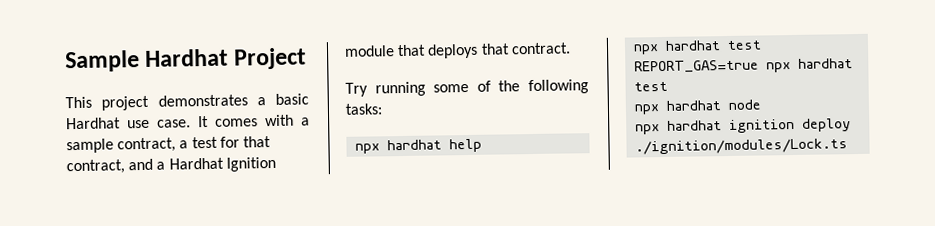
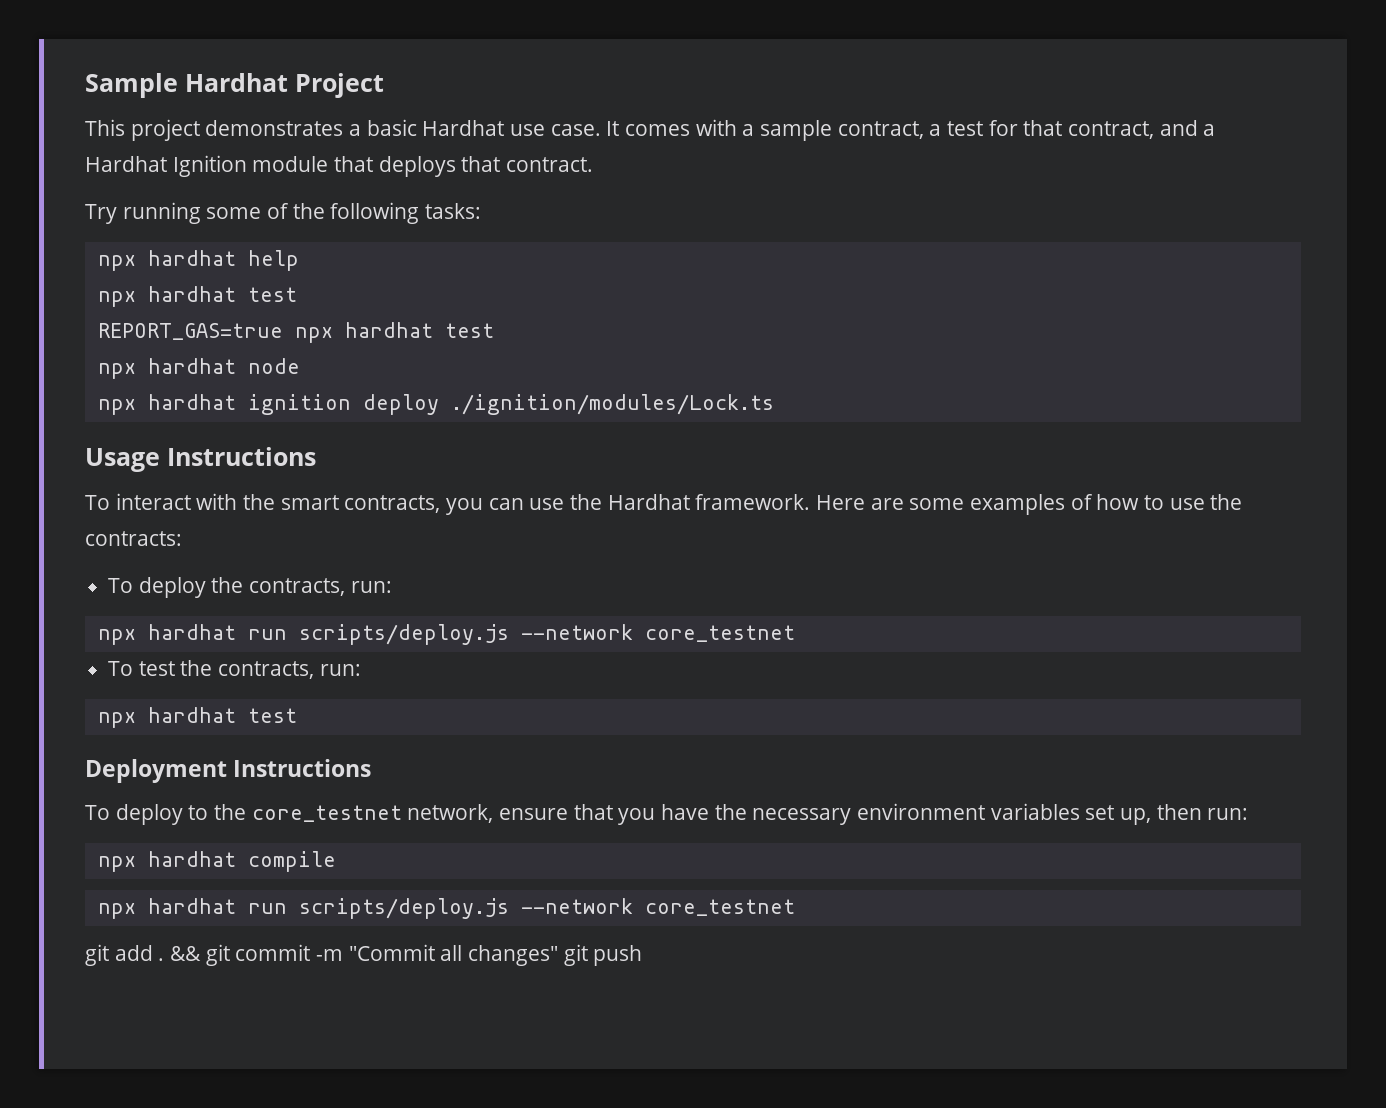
+ Usage Instructions
+ To interact with the smart contracts, you can use the Hardhat framework. Here are some examples of how to use the contracts:
+ To deploy the contracts, run:
+ npx hardhat run scripts/deploy.js --network core_testnet
+ To test the contracts, run:
+ npx hardhat test
+ Deployment Instructions
+ To deploy to the core_testnet network, ensure that you have the necessary environment variables set up, then run:
+ npx hardhat compile
+ npx hardhat run scripts/deploy.js --network core_testnet
+ git add . && git commit -m "Commit all changes" git push

